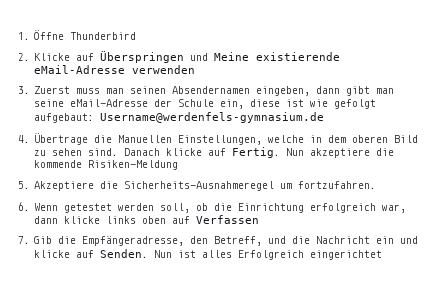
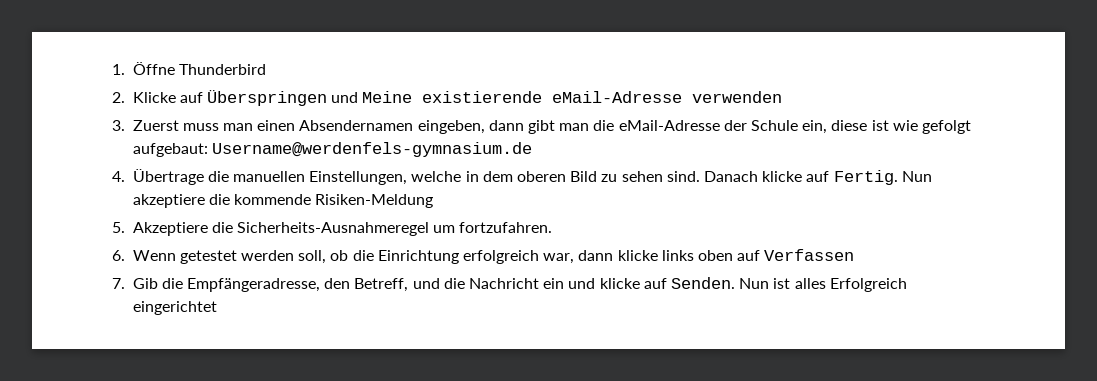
- 3. Zuerst muss man seinen Absendernamen eingeben, dann gibt man seine eMail-Adresse der Schule ein, diese ist wie gefolgt aufgebaut: Username@werdenfels-gymnasium.de
+ 3. Zuerst muss man einen Absendernamen eingeben, dann gibt man die eMail-Adresse der Schule ein, diese ist wie gefolgt aufgebaut: Username@werdenfels-gymnasium.de
- 4. Übertrage die Manuellen Einstellungen, welche in dem oberen Bild zu sehen sind.
+ 4. Übertrage die manuellen Einstellungen, welche in dem oberen Bild zu sehen sind.

